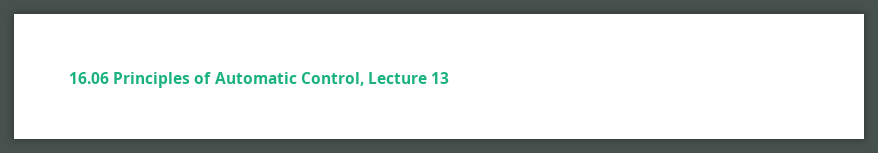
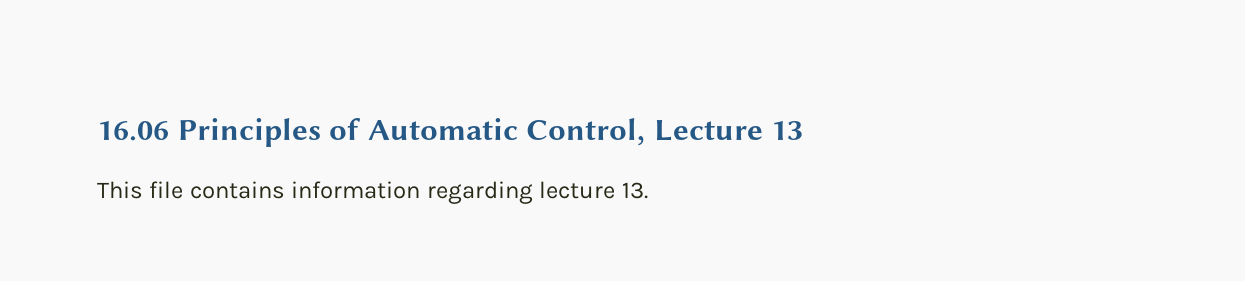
+ This file contains information regarding lecture 13.

